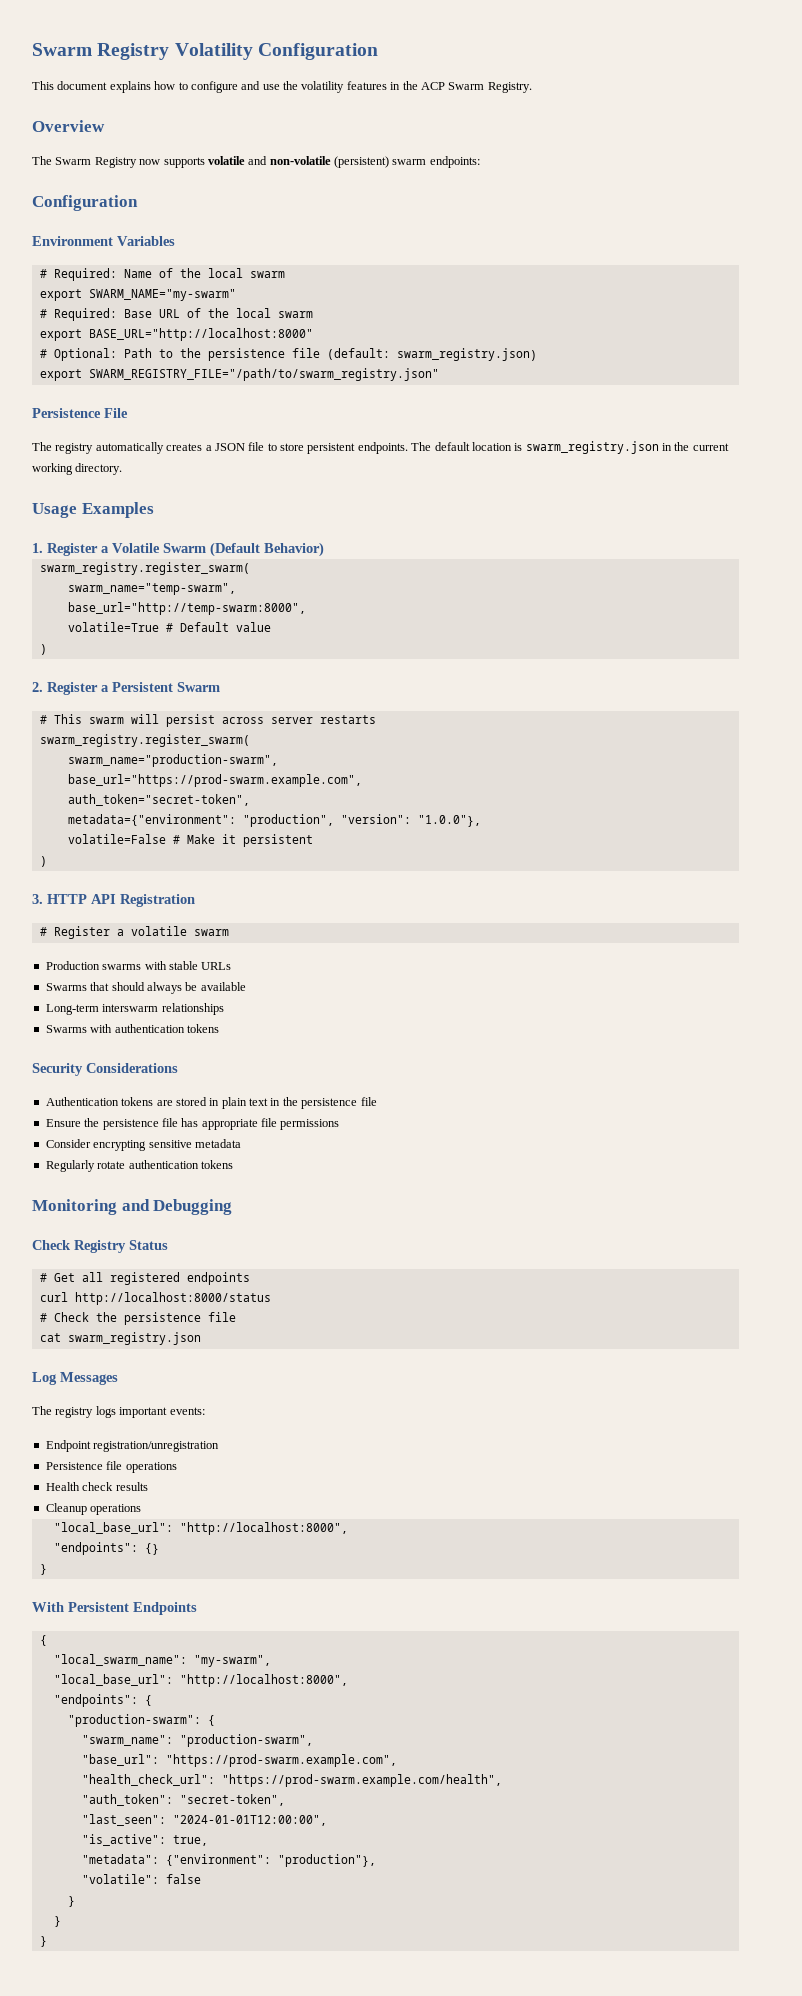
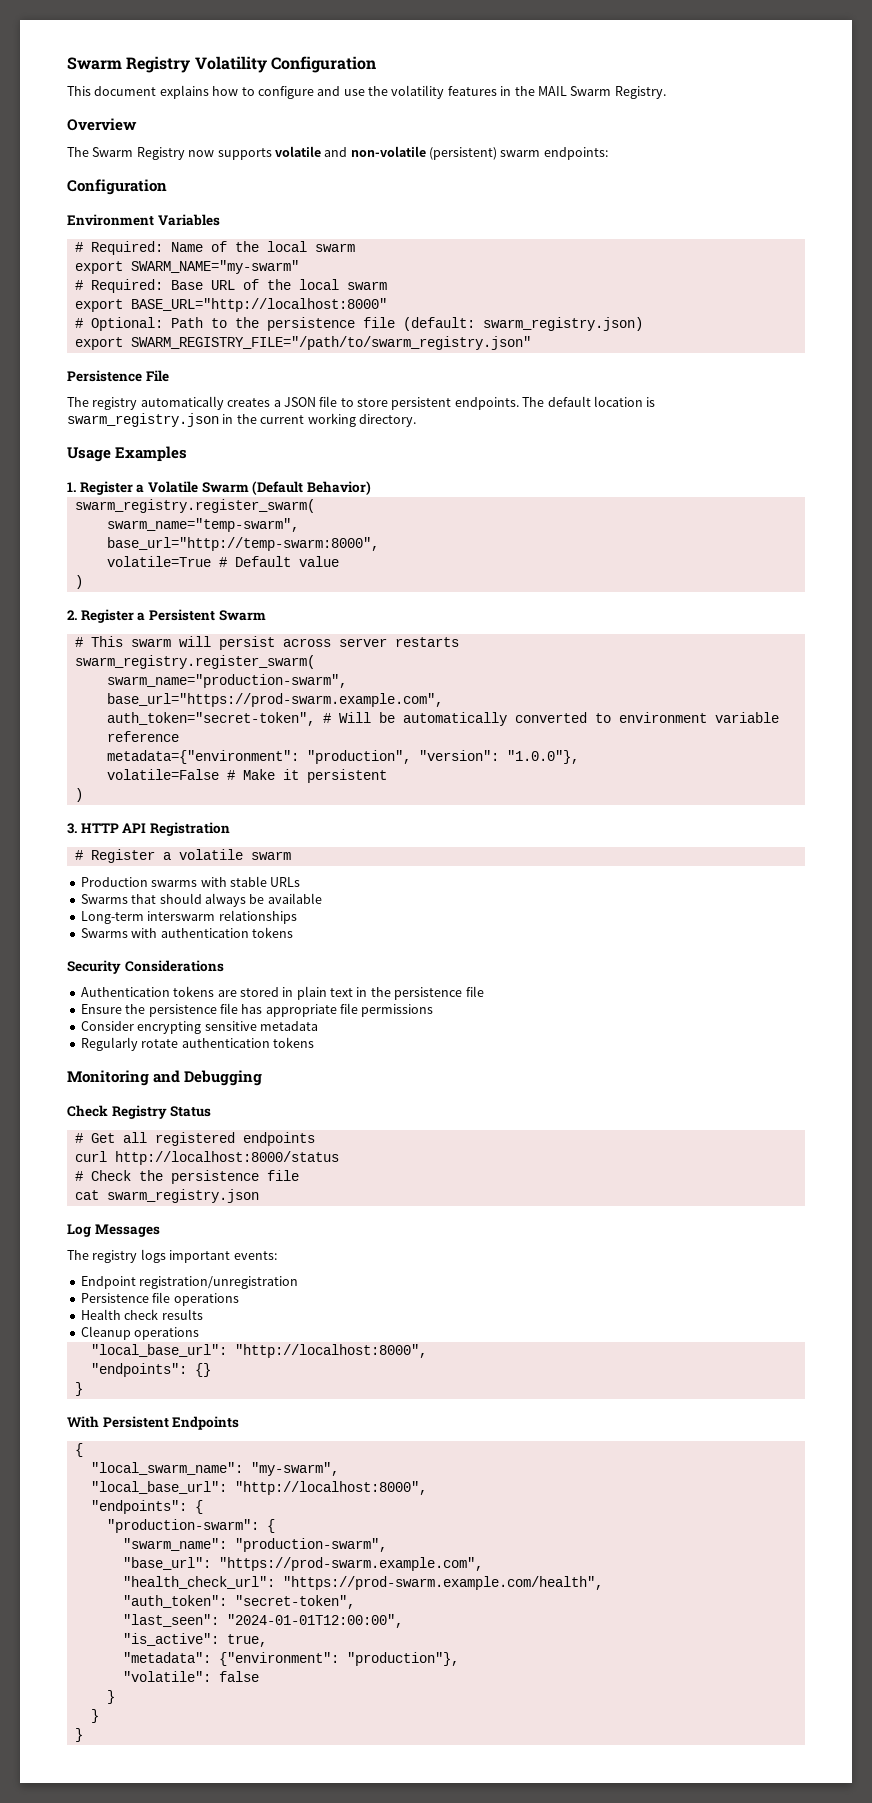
- This document explains how to configure and use the volatility features in the ACP Swarm Registry.
+ This document explains how to configure and use the volatility features in the MAIL Swarm Registry.
- auth_token="secret-token",
+ auth_token="secret-token", # Will be automatically converted to environment variable reference

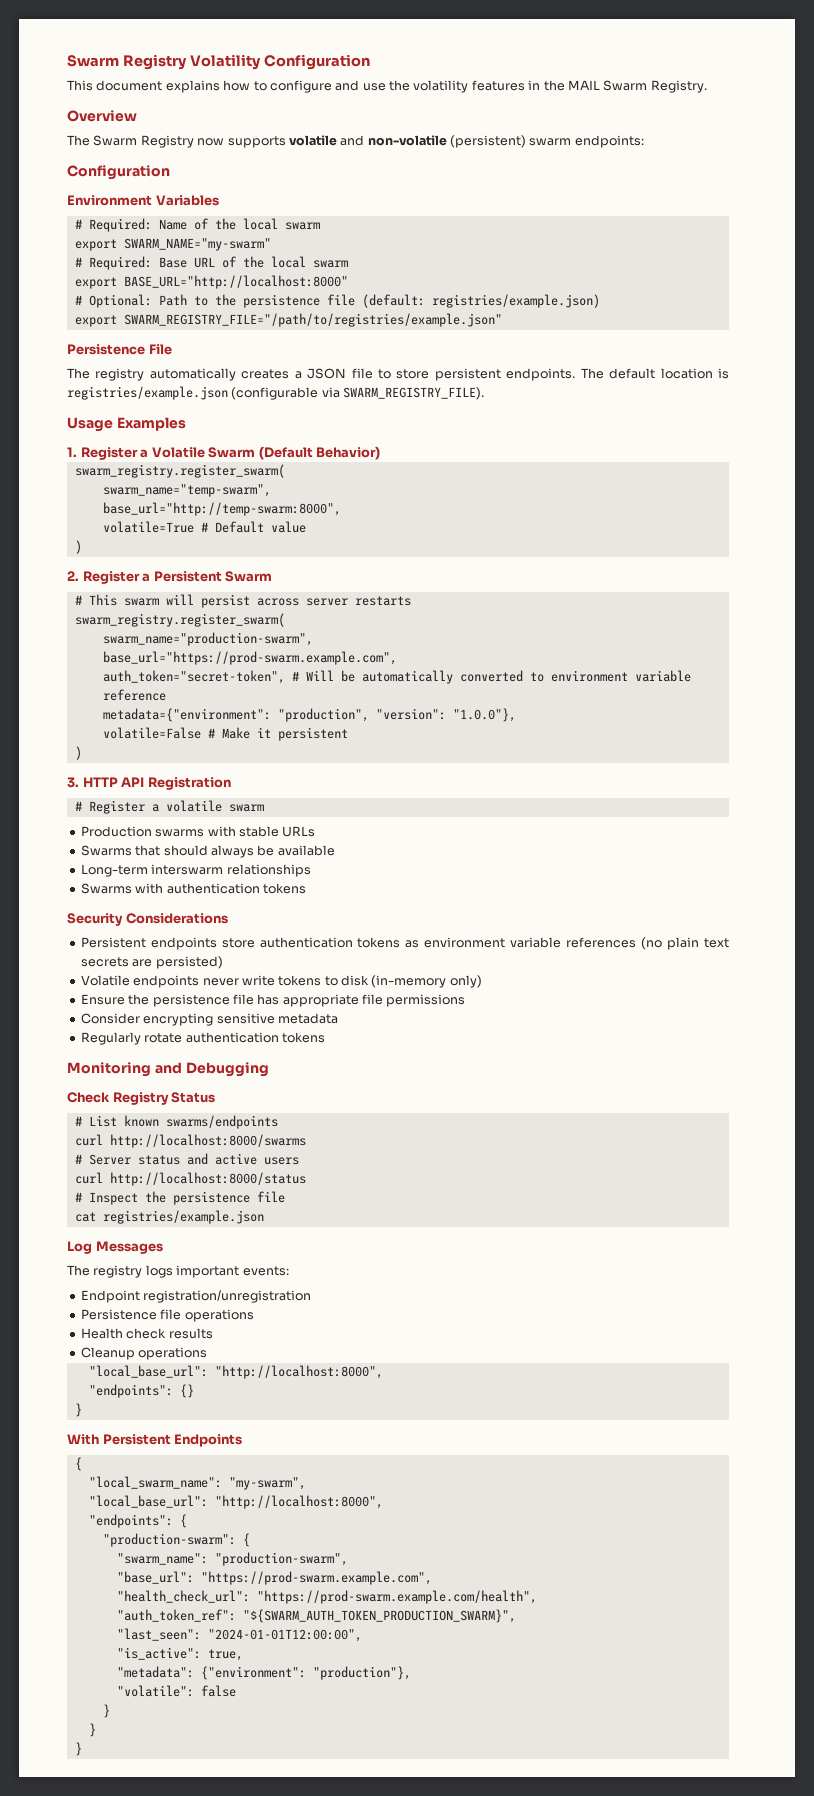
- # Optional: Path to the persistence file (default: swarm_registry.json)
- export SWARM_REGISTRY_FILE="/path/to/swarm_registry.json"
+ # Optional: Path to the persistence file (default: registries/example.json)
+ export SWARM_REGISTRY_FILE="/path/to/registries/example.json"
- The default location is swarm_registry.json in the current working directory.
+ The default location is registries/example.json (configurable via SWARM_REGISTRY_FILE).
- Authentication tokens are stored in plain text in the persistence file
+ Persistent endpoints store authentication tokens as environment variable references (no plain text secrets are persisted)
+ Volatile endpoints never write tokens to disk (in-memory only)
- # Get all registered endpoints
+ # List known swarms/endpoints
+ curl http://localhost:8000/swarms
+ # Server status and active users
- # Check the persistence file
+ # Inspect the persistence file
- cat swarm_registry.json
+ cat registries/example.json
- "auth_token": "secret-token",
+ "auth_token_ref": "${SWARM_AUTH_TOKEN_PRODUCTION_SWARM}",

